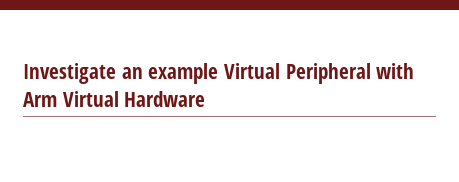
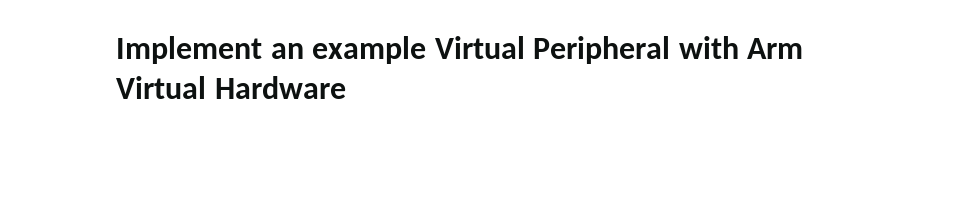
- Investigate an example Virtual Peripheral with Arm Virtual Hardware
+ Implement an example Virtual Peripheral with Arm Virtual Hardware

